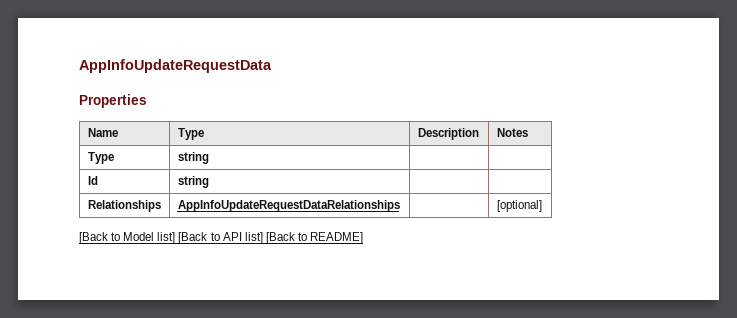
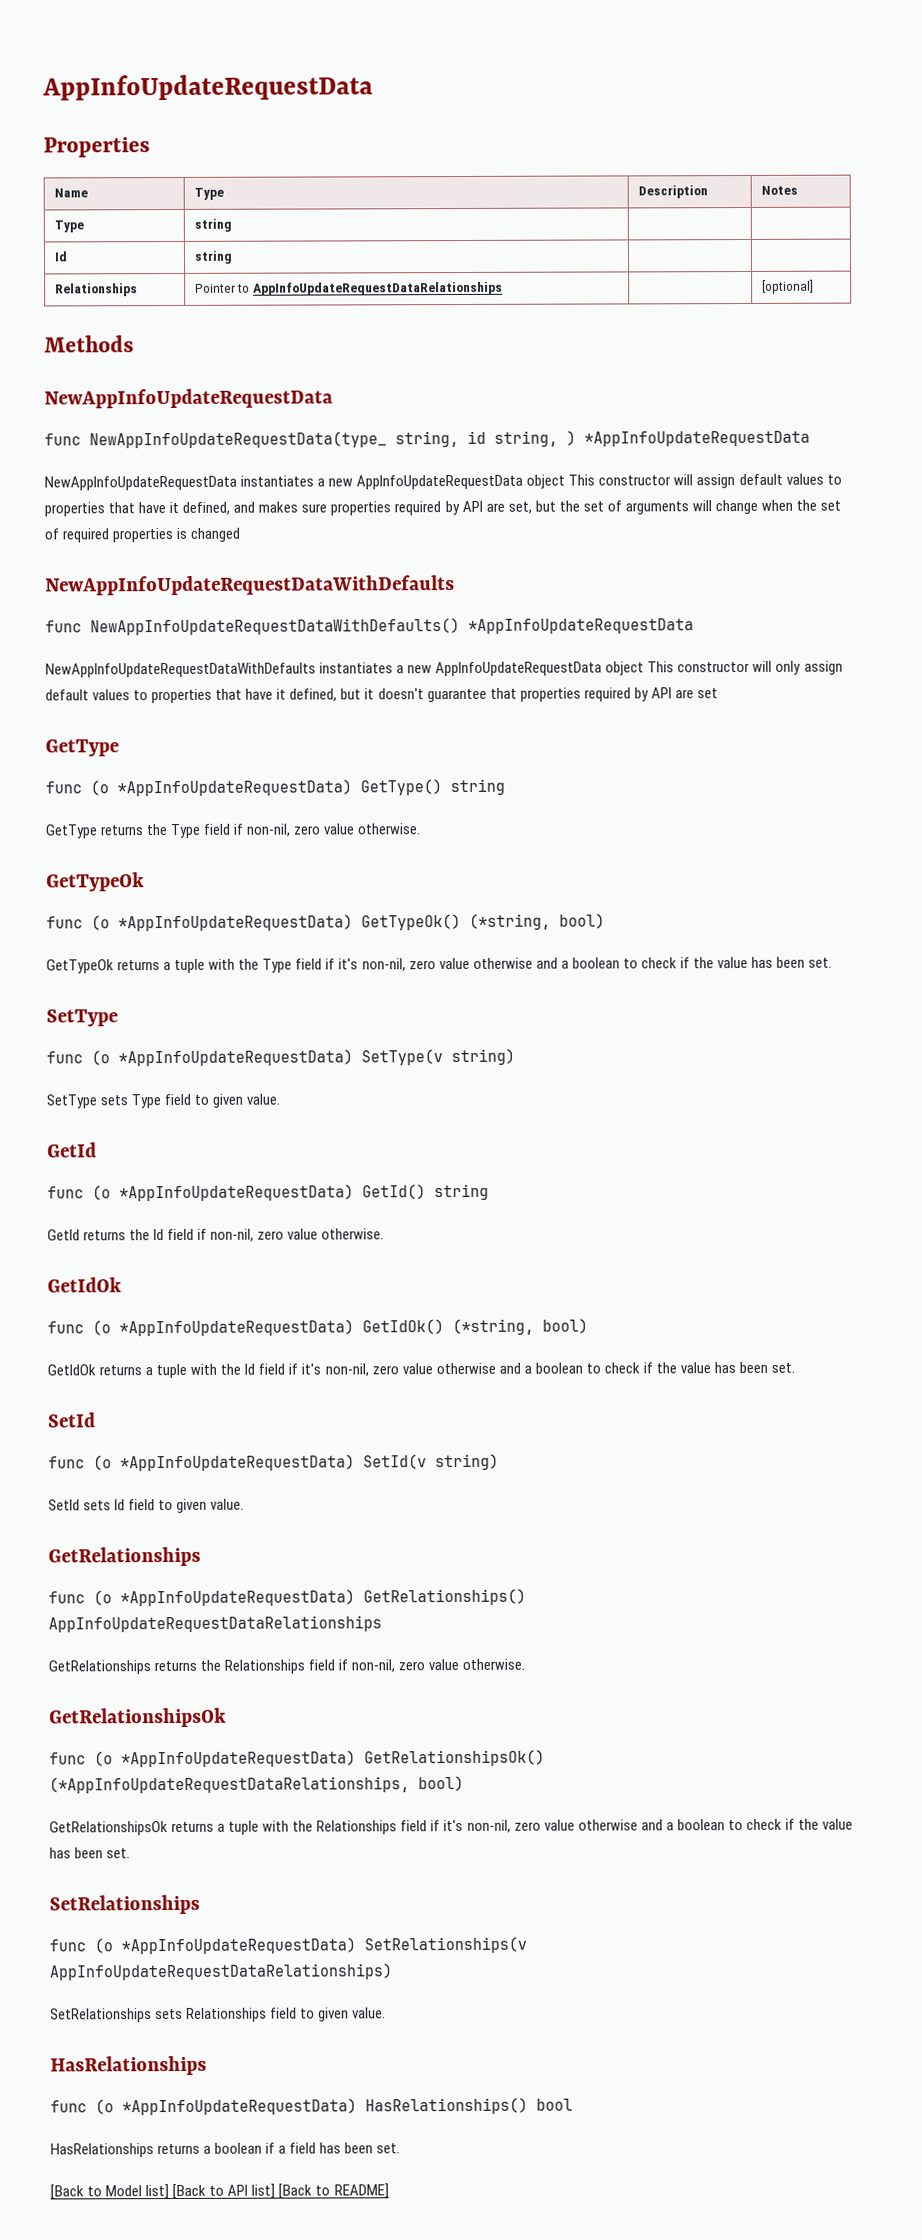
- Relationships | AppInfoUpdateRequestDataRelationships | | [optional]
+ Relationships | Pointer to AppInfoUpdateRequestDataRelationships | | [optional]
+ Methods
+ NewAppInfoUpdateRequestData
+ func NewAppInfoUpdateRequestData(type_ string, id string, ) *AppInfoUpdateRequestData
+ NewAppInfoUpdateRequestData instantiates a new AppInfoUpdateRequestData object This constructor will assign default values to properties that have it defined, and makes sure properties required by API are set, but the set of arguments will change when the set of required properties is changed
+ NewAppInfoUpdateRequestDataWithDefaults
+ func NewAppInfoUpdateRequestDataWithDefaults() *AppInfoUpdateRequestData
+ NewAppInfoUpdateRequestDataWithDefaults instantiates a new AppInfoUpdateRequestData object This constructor will only assign default values to properties that have it defined, but it doesn't guarantee that properties required by API are set
+ GetType
+ func (o *AppInfoUpdateRequestData) GetType() string
+ GetType returns the Type field if non-nil, zero value otherwise.
+ GetTypeOk
+ func (o *AppInfoUpdateRequestData) GetTypeOk() (*string, bool)
+ GetTypeOk returns a tuple with the Type field if it's non-nil, zero value otherwise and a boolean to check if the value has been set.
+ SetType
+ func (o *AppInfoUpdateRequestData) SetType(v string)
+ SetType sets Type field to given value.
+ GetId
+ func (o *AppInfoUpdateRequestData) GetId() string
+ GetId returns the Id field if non-nil, zero value otherwise.
+ GetIdOk
+ func (o *AppInfoUpdateRequestData) GetIdOk() (*string, bool)
+ GetIdOk returns a tuple with the Id field if it's non-nil, zero value otherwise and a boolean to check if the value has been set.
+ SetId
+ func (o *AppInfoUpdateRequestData) SetId(v string)
+ SetId sets Id field to given value.
+ GetRelationships
+ func (o *AppInfoUpdateRequestData) GetRelationships() AppInfoUpdateRequestDataRelationships
+ GetRelationships returns the Relationships field if non-nil, zero value otherwise.
+ GetRelationshipsOk
+ func (o *AppInfoUpdateRequestData) GetRelationshipsOk() (*AppInfoUpdateRequestDataRelationships, bool)
+ GetRelationshipsOk returns a tuple with the Relationships field if it's non-nil, zero value otherwise and a boolean to check if the value has been set.
+ SetRelationships
+ func (o *AppInfoUpdateRequestData) SetRelationships(v AppInfoUpdateRequestDataRelationships)
+ SetRelationships sets Relationships field to given value.
+ HasRelationships
+ func (o *AppInfoUpdateRequestData) HasRelationships() bool
+ HasRelationships returns a boolean if a field has been set.

